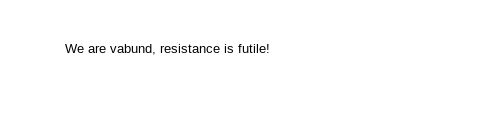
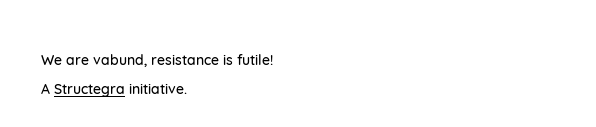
+ A Structegra initiative.

